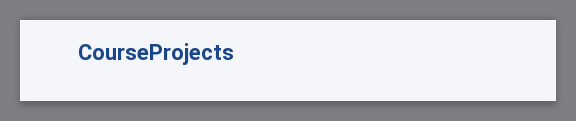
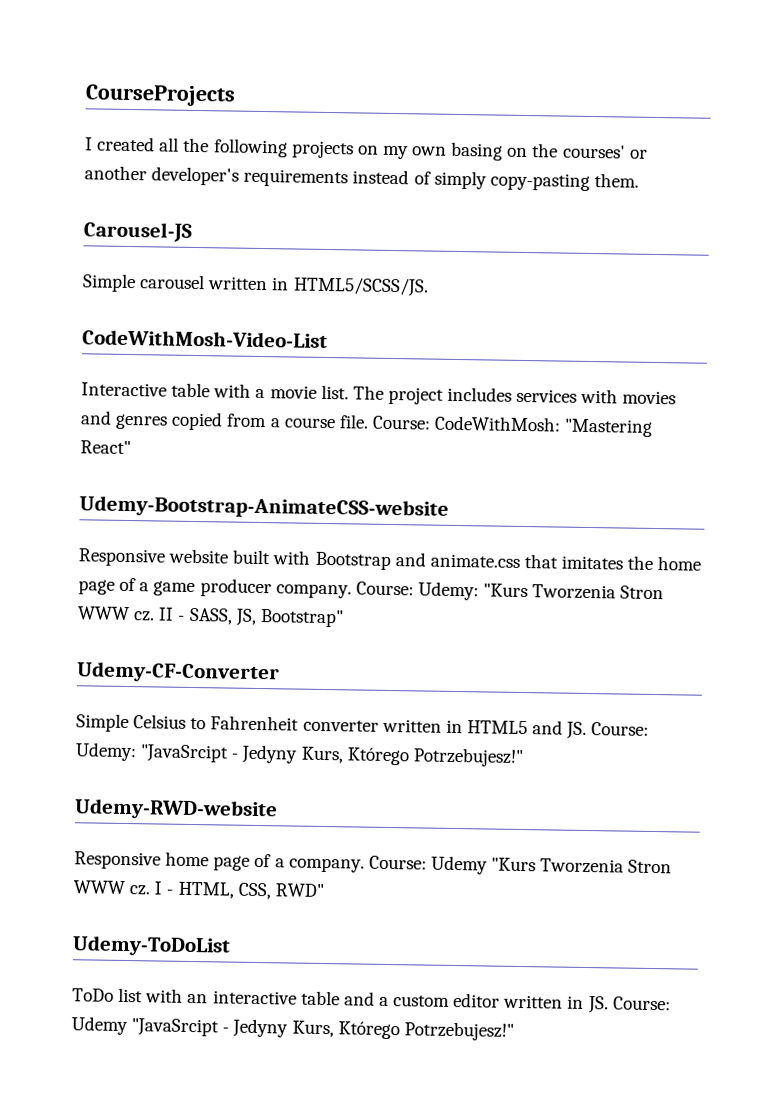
+ I created all the following projects on my own basing on the courses' or another developer's requirements instead of simply copy-pasting them.
+ Carousel-JS
+ Simple carousel written in HTML5/SCSS/JS.
+ CodeWithMosh-Video-List
+ Interactive table with a movie list. The project includes services with movies and genres copied from a course file. Course: CodeWithMosh: "Mastering React"
+ Udemy-Bootstrap-AnimateCSS-website
+ Responsive website built with Bootstrap and animate.css that imitates the home page of a game producer company. Course: Udemy: "Kurs Tworzenia Stron WWW cz. II - SASS, JS, Bootstrap"
+ Udemy-CF-Converter
+ Simple Celsius to Fahrenheit converter written in HTML5 and JS. Course: Udemy: "JavaSrcipt - Jedyny Kurs, Którego Potrzebujesz!"
+ Udemy-RWD-website
+ Responsive home page of a company. Course: Udemy "Kurs Tworzenia Stron WWW cz. I - HTML, CSS, RWD"
+ Udemy-ToDoList
+ ToDo list with an interactive table and a custom editor written in JS. Course: Udemy "JavaSrcipt - Jedyny Kurs, Którego Potrzebujesz!"

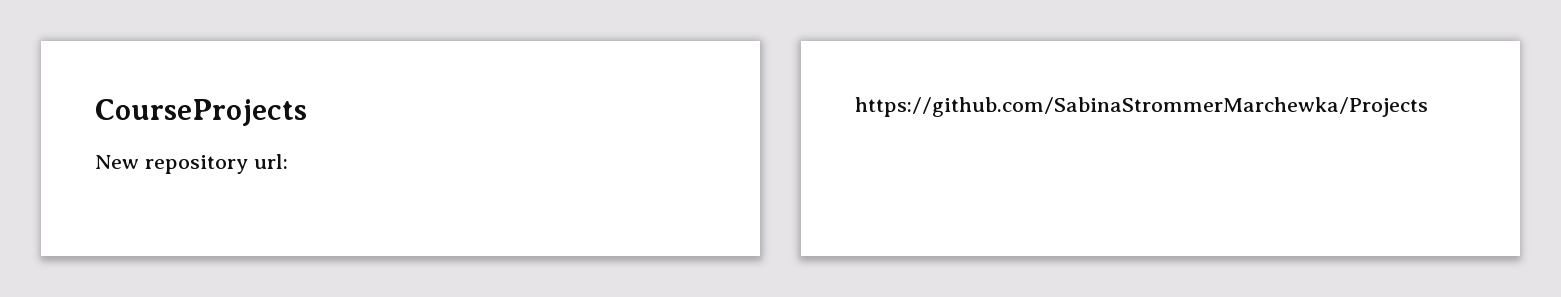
- I created all the following projects on my own basing on the courses' or another developer's requirements instead of simply copy-pasting them.
- Carousel-JS
- Simple carousel written in HTML5/SCSS/JS.
- CodeWithMosh-Video-List
- Interactive table with a movie list. The project includes services with movies and genres copied from a course file. Course: CodeWithMosh: "Mastering React"
- Udemy-Bootstrap-AnimateCSS-website
- Responsive website built with Bootstrap and animate.css that imitates the home page of a game producer company. Course: Udemy: "Kurs Tworzenia Stron WWW cz. II - SASS, JS, Bootstrap"
- Udemy-CF-Converter
- Simple Celsius to Fahrenheit converter written in HTML5 and JS. Course: Udemy: "JavaSrcipt - Jedyny Kurs, Którego Potrzebujesz!"
- Udemy-RWD-website
- Responsive home page of a company. Course: Udemy "Kurs Tworzenia Stron WWW cz. I - HTML, CSS, RWD"
- Udemy-ToDoList
- ToDo list with an interactive table and a custom editor written in JS. Course: Udemy "JavaSrcipt - Jedyny Kurs, Którego Potrzebujesz!"
+ New repository url: https://github.com/SabinaStrommerMarchewka/Projects

